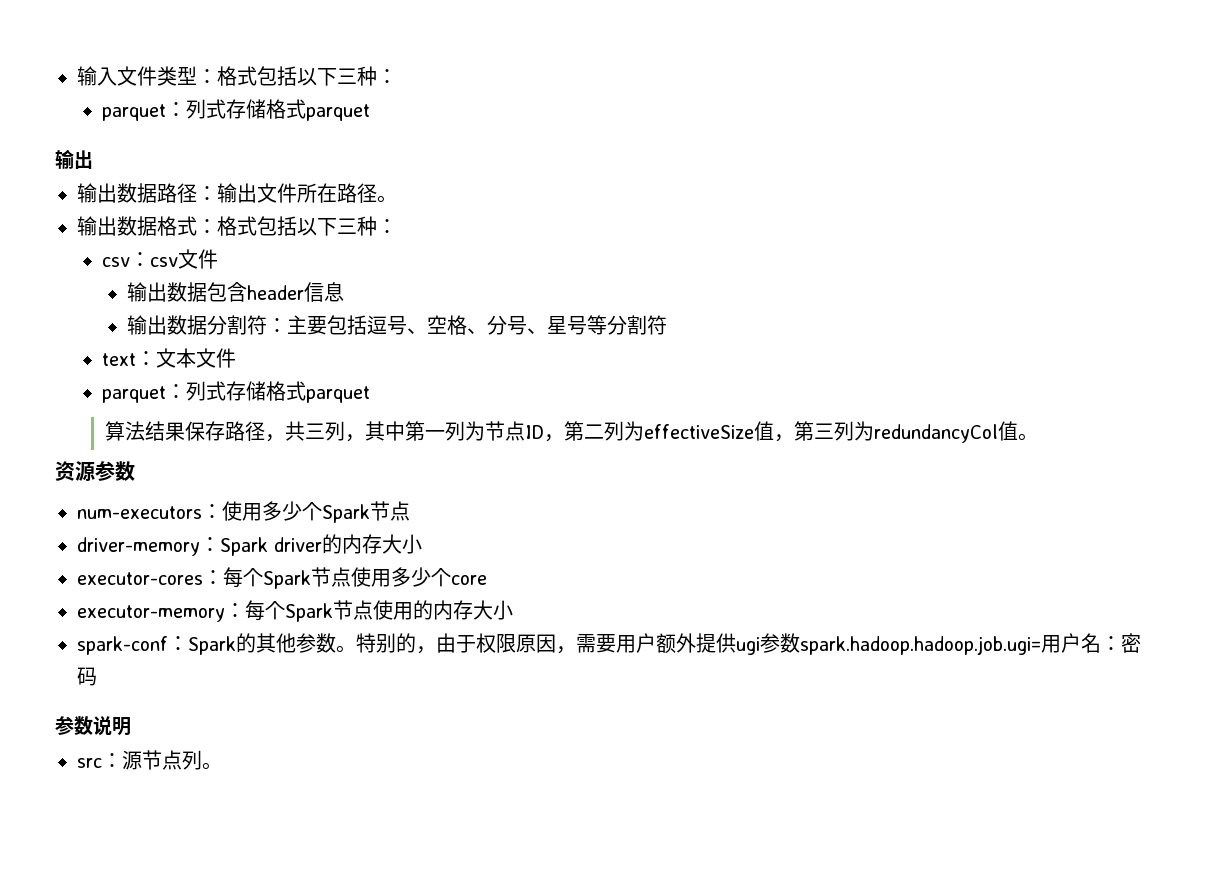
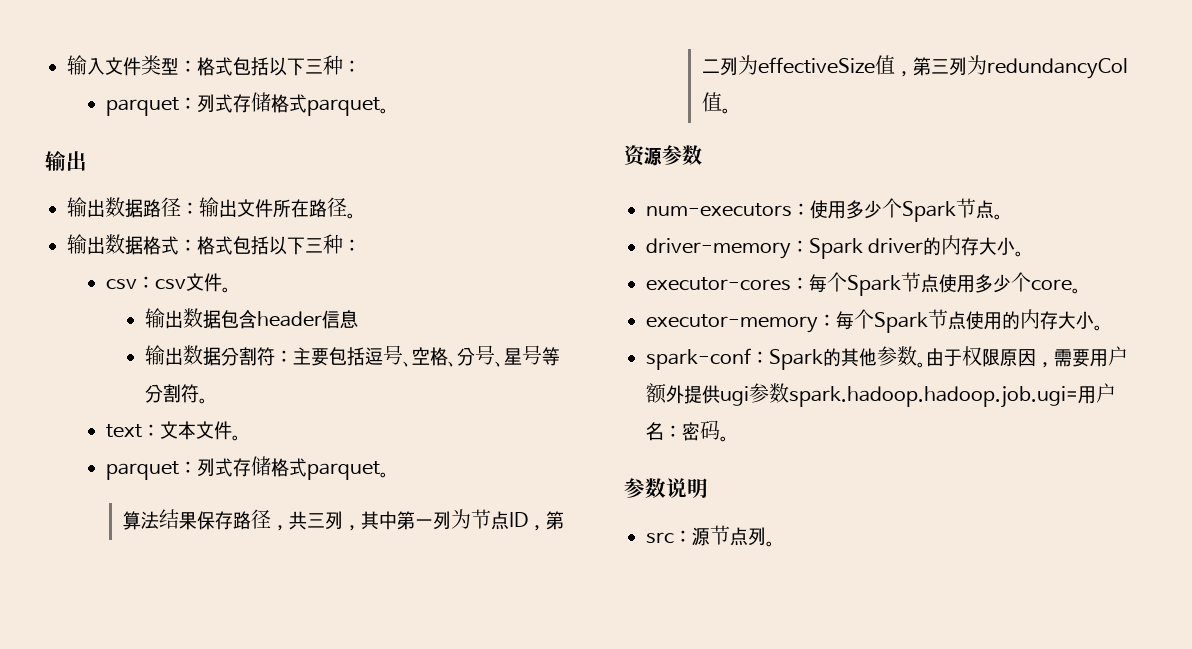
  输入文件类型：格式包括以下三种：
- parquet：列式存储格式parquet
+ parquet：列式存储格式parquet。
- csv：csv文件
+ csv：csv文件。
- 输出数据分割符：主要包括逗号、空格、分号、星号等分割符
+ 输出数据分割符：主要包括逗号、空格、分号、星号等分割符。
- text：文本文件
- parquet：列式存储格式parquet
+ text：文本文件。
+ parquet：列式存储格式parquet。
- num-executors：使用多少个Spark节点
+ num-executors：使用多少个Spark节点。
- driver-memory：Spark driver的内存大小
+ driver-memory：Spark driver的内存大小。
- executor-cores：每个Spark节点使用多少个core
+ executor-cores：每个Spark节点使用多少个core。
- executor-memory：每个Spark节点使用的内存大小
+ executor-memory：每个Spark节点使用的内存大小。
- 特别的，由于权限原因，需要用户额外提供ugi参数spark.hadoop.hadoop.job.ugi=用户名：密码
+ 由于权限原因，需要用户额外提供ugi参数spark.hadoop.hadoop.job.ugi=用户名：密码。

